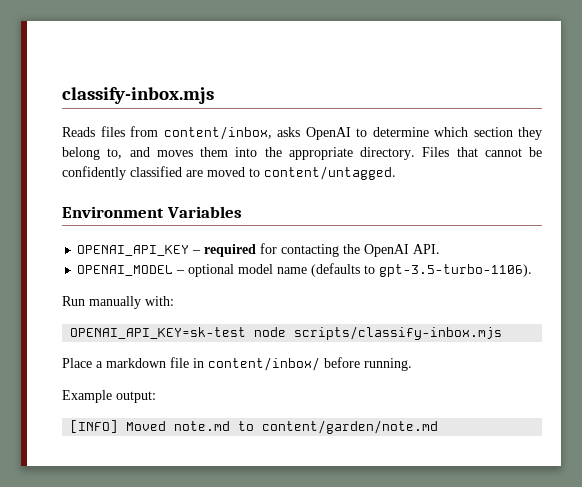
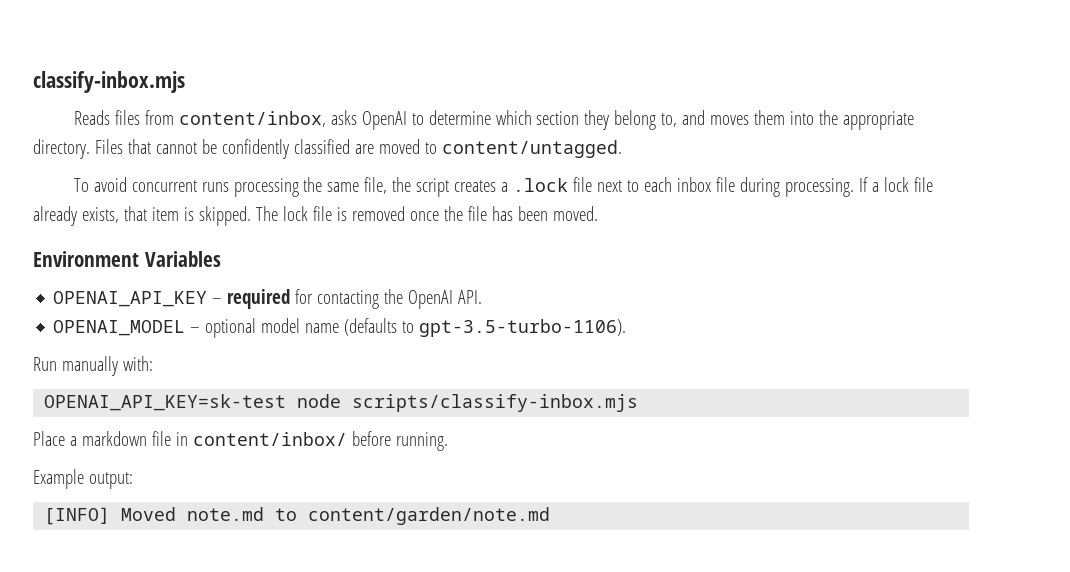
+ To avoid concurrent runs processing the same file, the script creates a .lock file next to each inbox file during processing. If a lock file already exists, that item is skipped. The lock file is removed once the file has been moved.

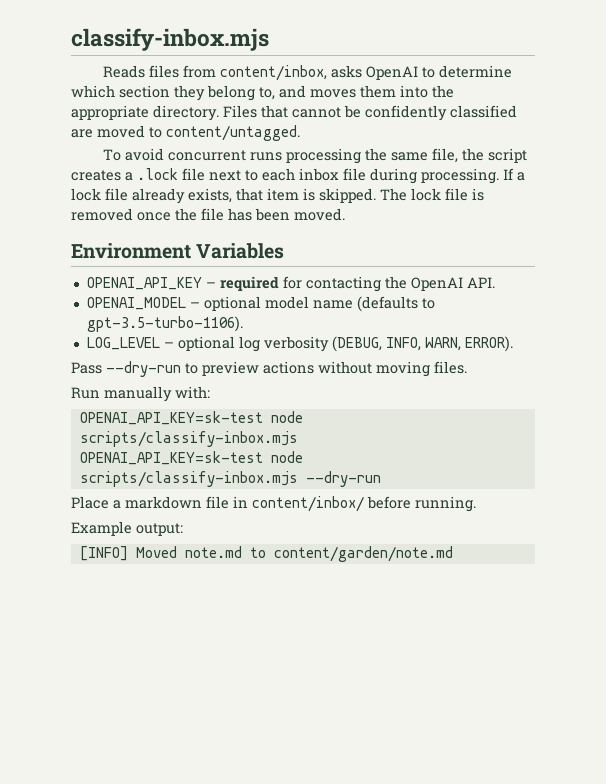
+ LOG_LEVEL – optional log verbosity (DEBUG, INFO, WARN, ERROR).
+ Pass --dry-run to preview actions without moving files.
+ OPENAI_API_KEY=sk-test node scripts/classify-inbox.mjs --dry-run

